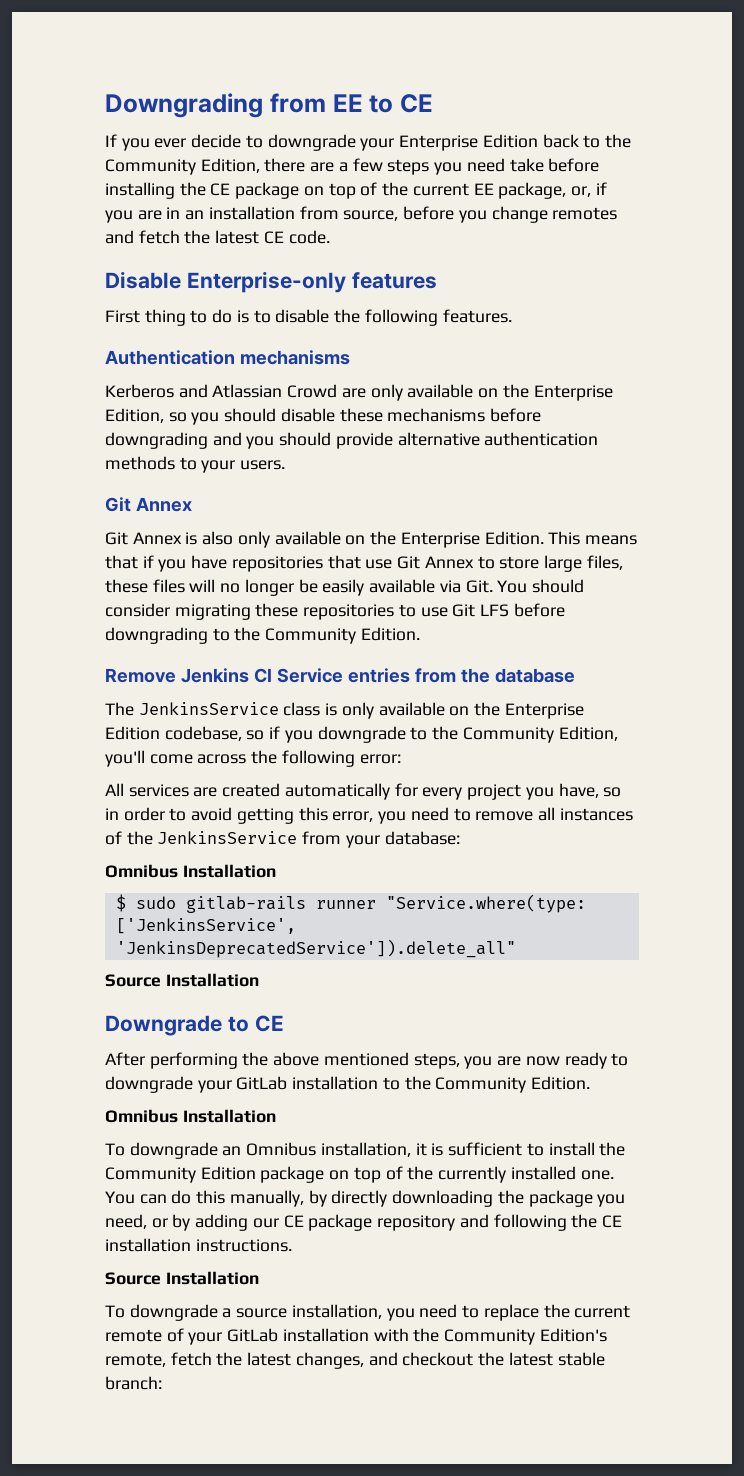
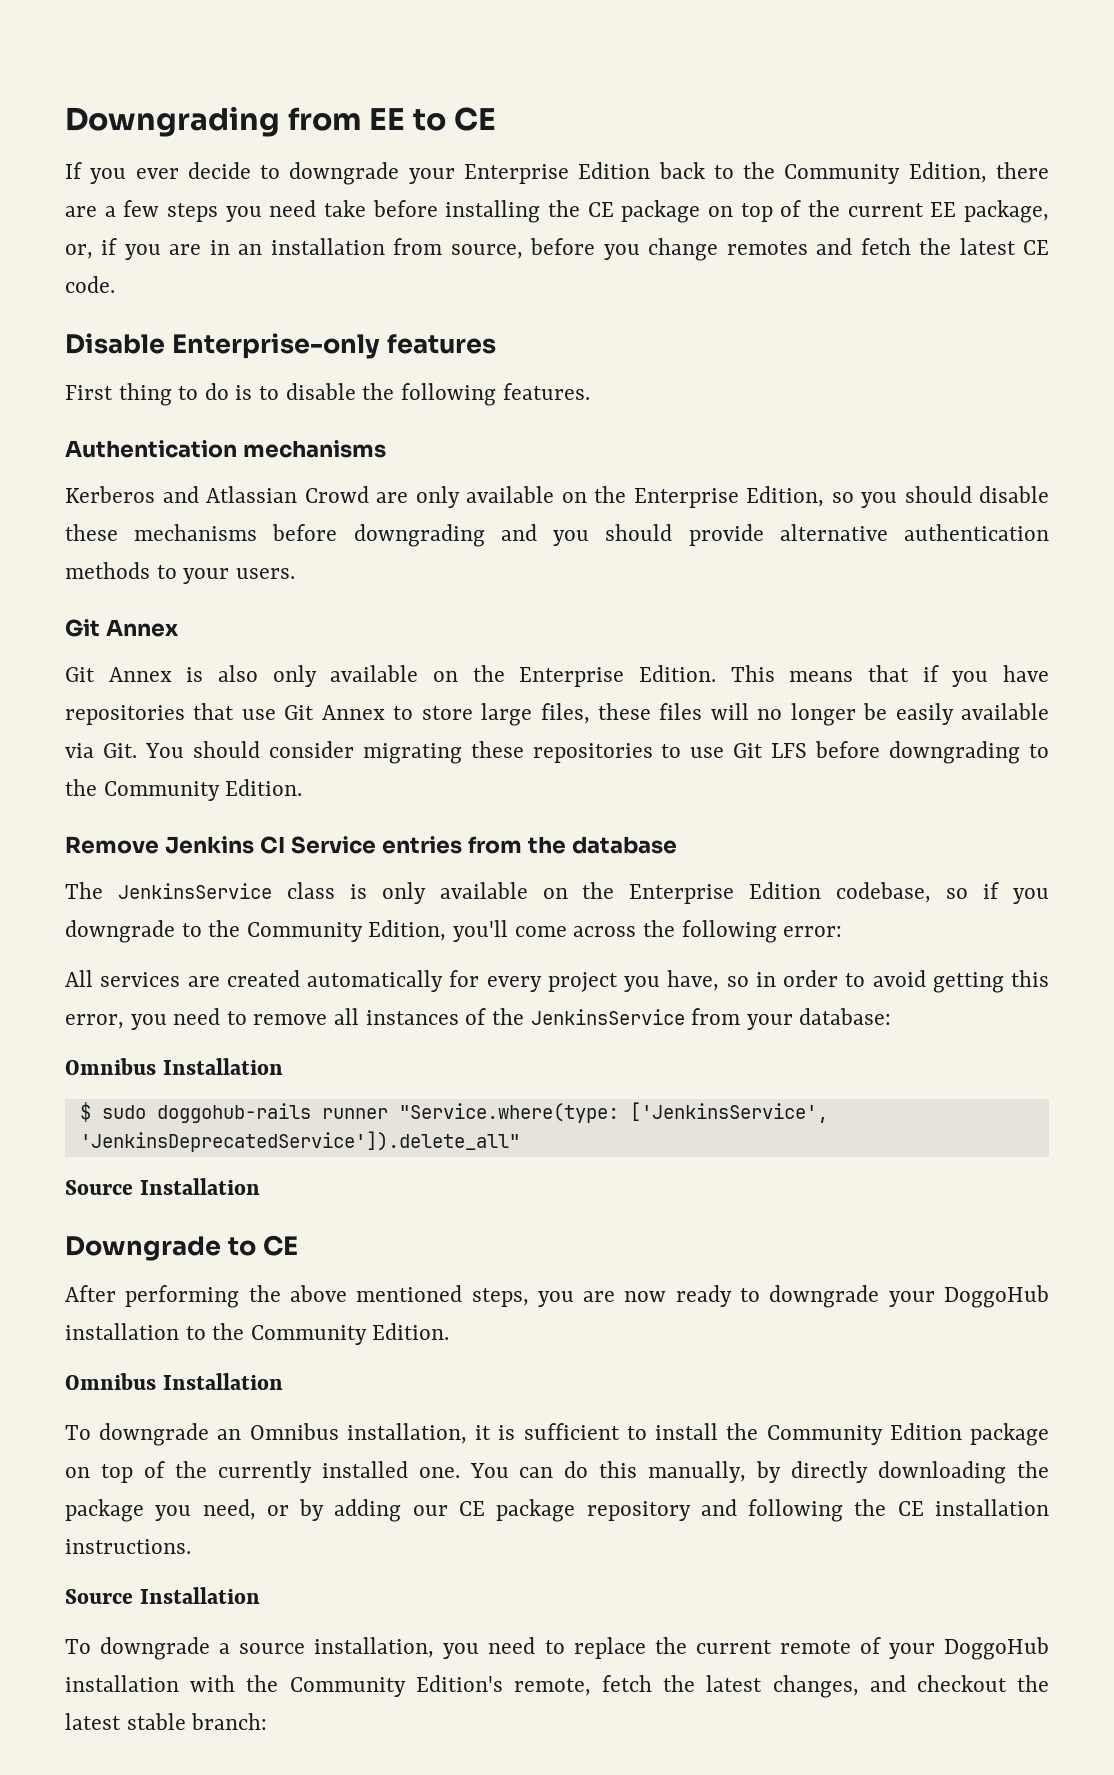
- $ sudo gitlab-rails runner "Service.where(type: ['JenkinsService', 'JenkinsDeprecatedService']).delete_all"
+ $ sudo doggohub-rails runner "Service.where(type: ['JenkinsService', 'JenkinsDeprecatedService']).delete_all"
- After performing the above mentioned steps, you are now ready to downgrade your GitLab installation to the Community Edition.
+ After performing the above mentioned steps, you are now ready to downgrade your DoggoHub installation to the Community Edition.
- To downgrade a source installation, you need to replace the current remote of your GitLab installation with the Community Edition's remote, fetch the latest changes, and checkout the latest stable branch:
+ To downgrade a source installation, you need to replace the current remote of your DoggoHub installation with the Community Edition's remote, fetch the latest changes, and checkout the latest stable branch:

